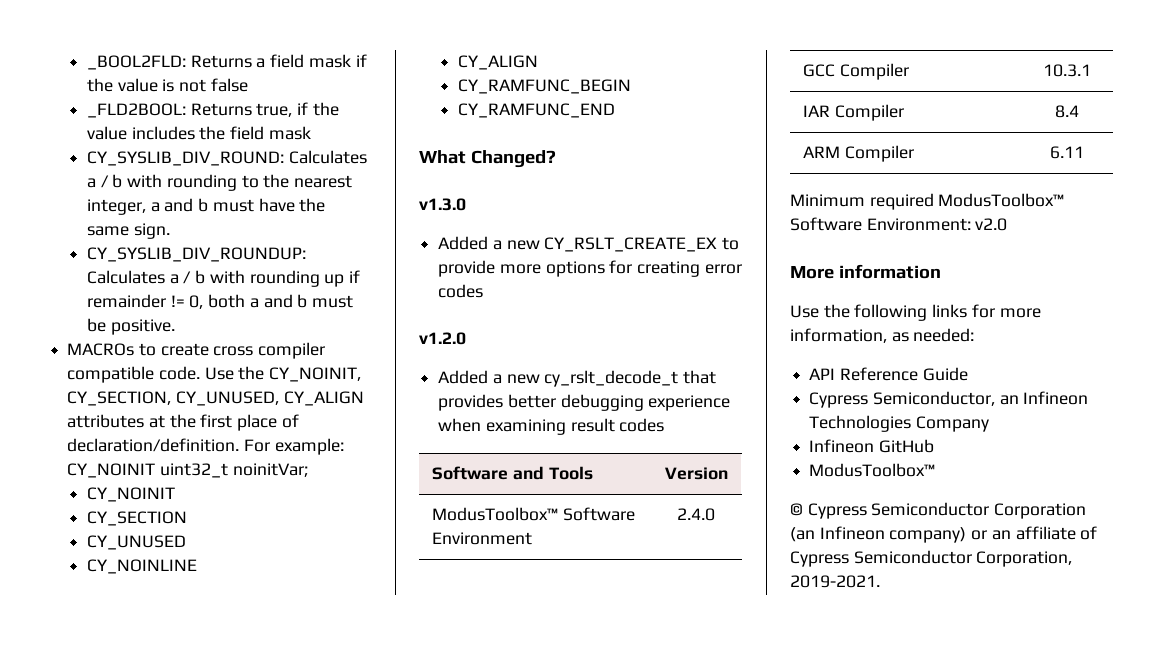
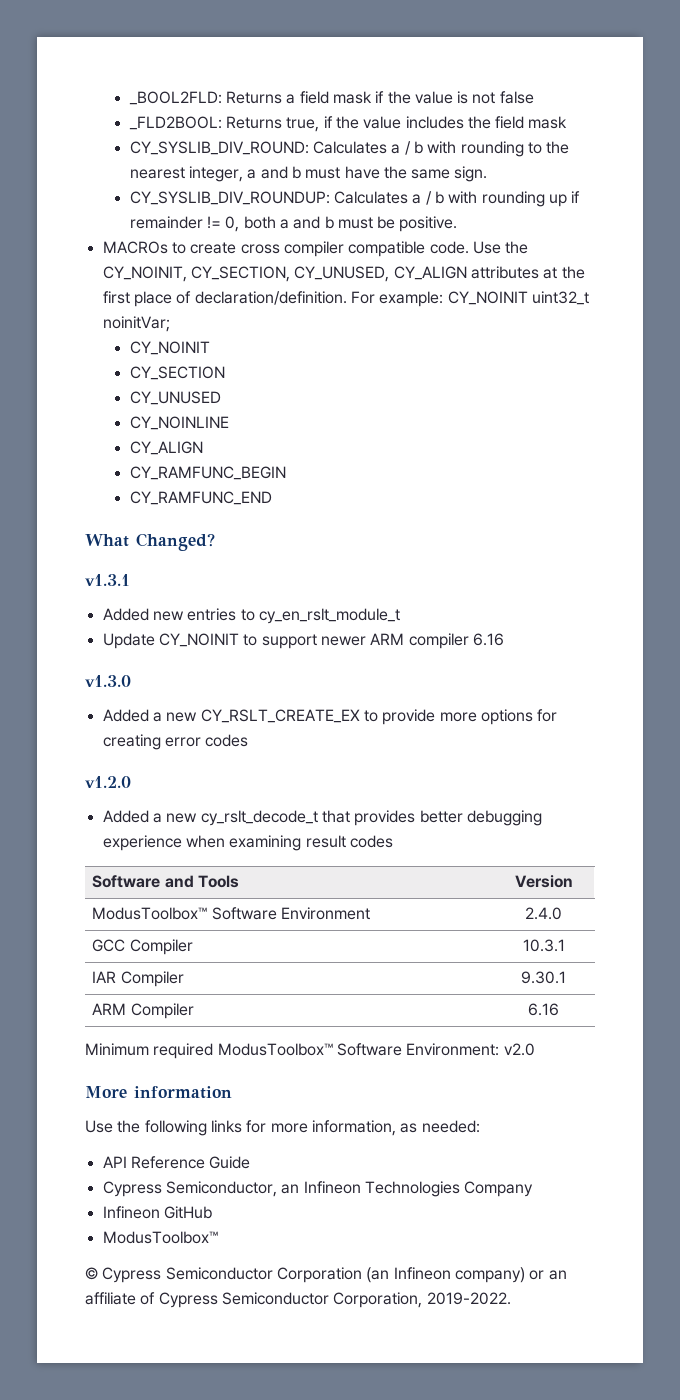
+ v1.3.1
+ Added new entries to cy_en_rslt_module_t
+ Update CY_NOINIT to support newer ARM compiler 6.16
- IAR Compiler | 8.4
+ IAR Compiler | 9.30.1
- ARM Compiler | 6.11
+ ARM Compiler | 6.16
- © Cypress Semiconductor Corporation (an Infineon company) or an affiliate of Cypress Semiconductor Corporation, 2019-2021.
+ © Cypress Semiconductor Corporation (an Infineon company) or an affiliate of Cypress Semiconductor Corporation, 2019-2022.

